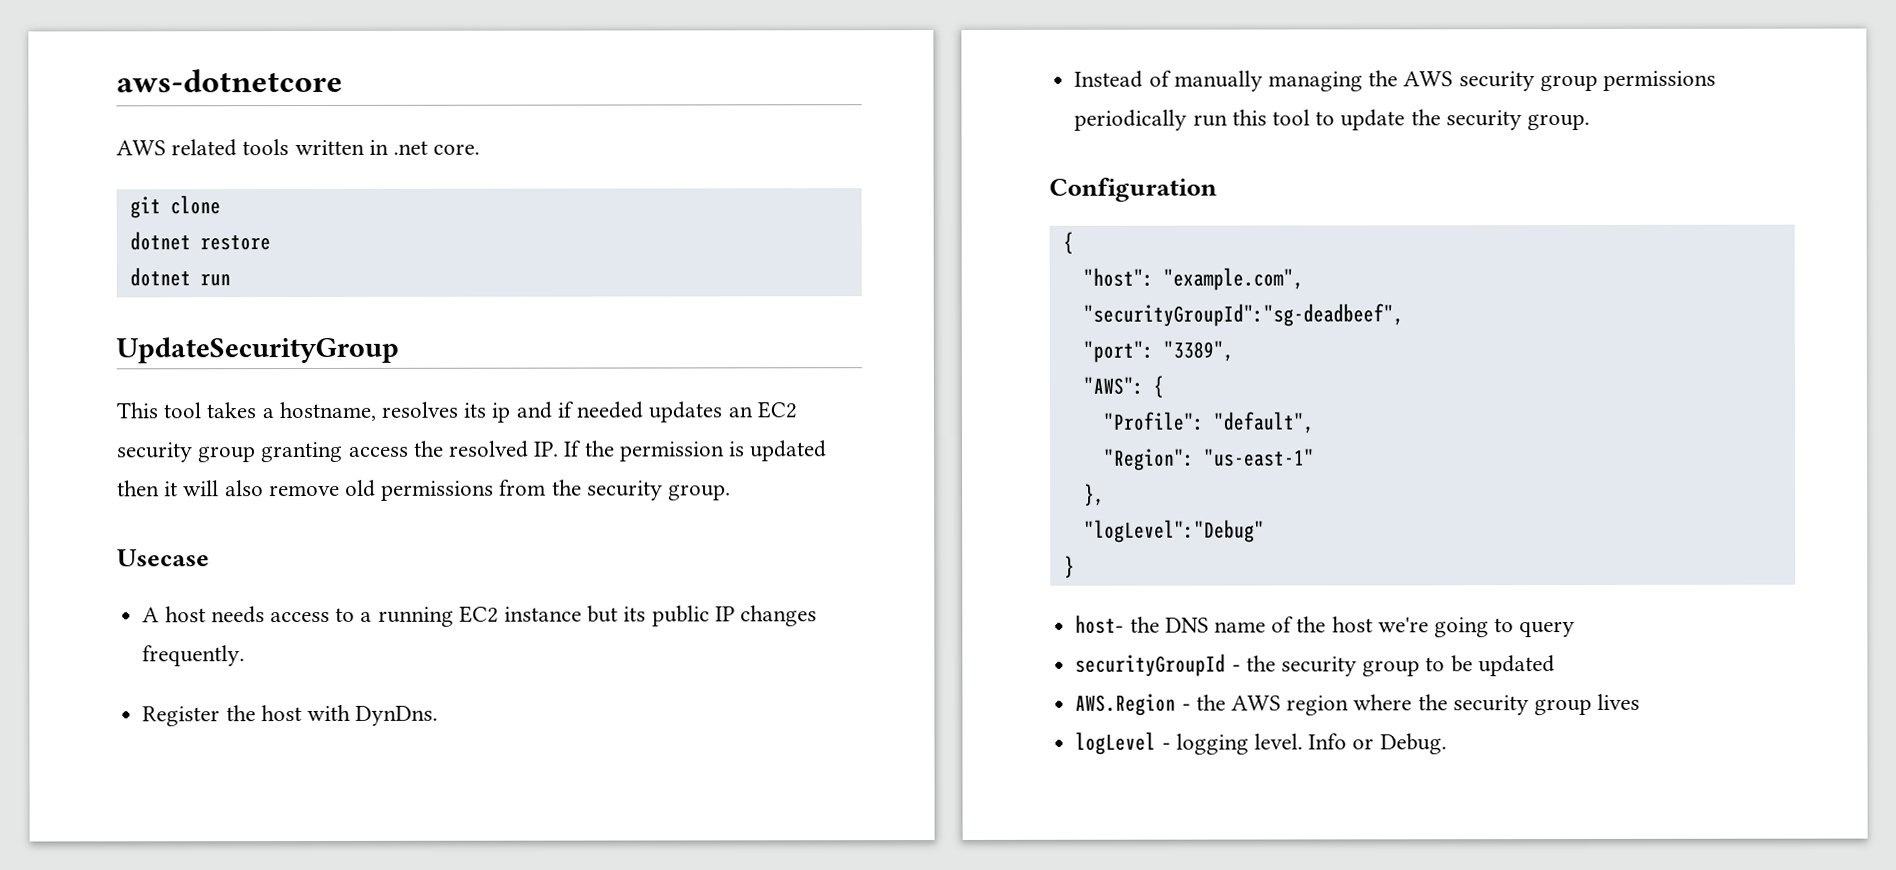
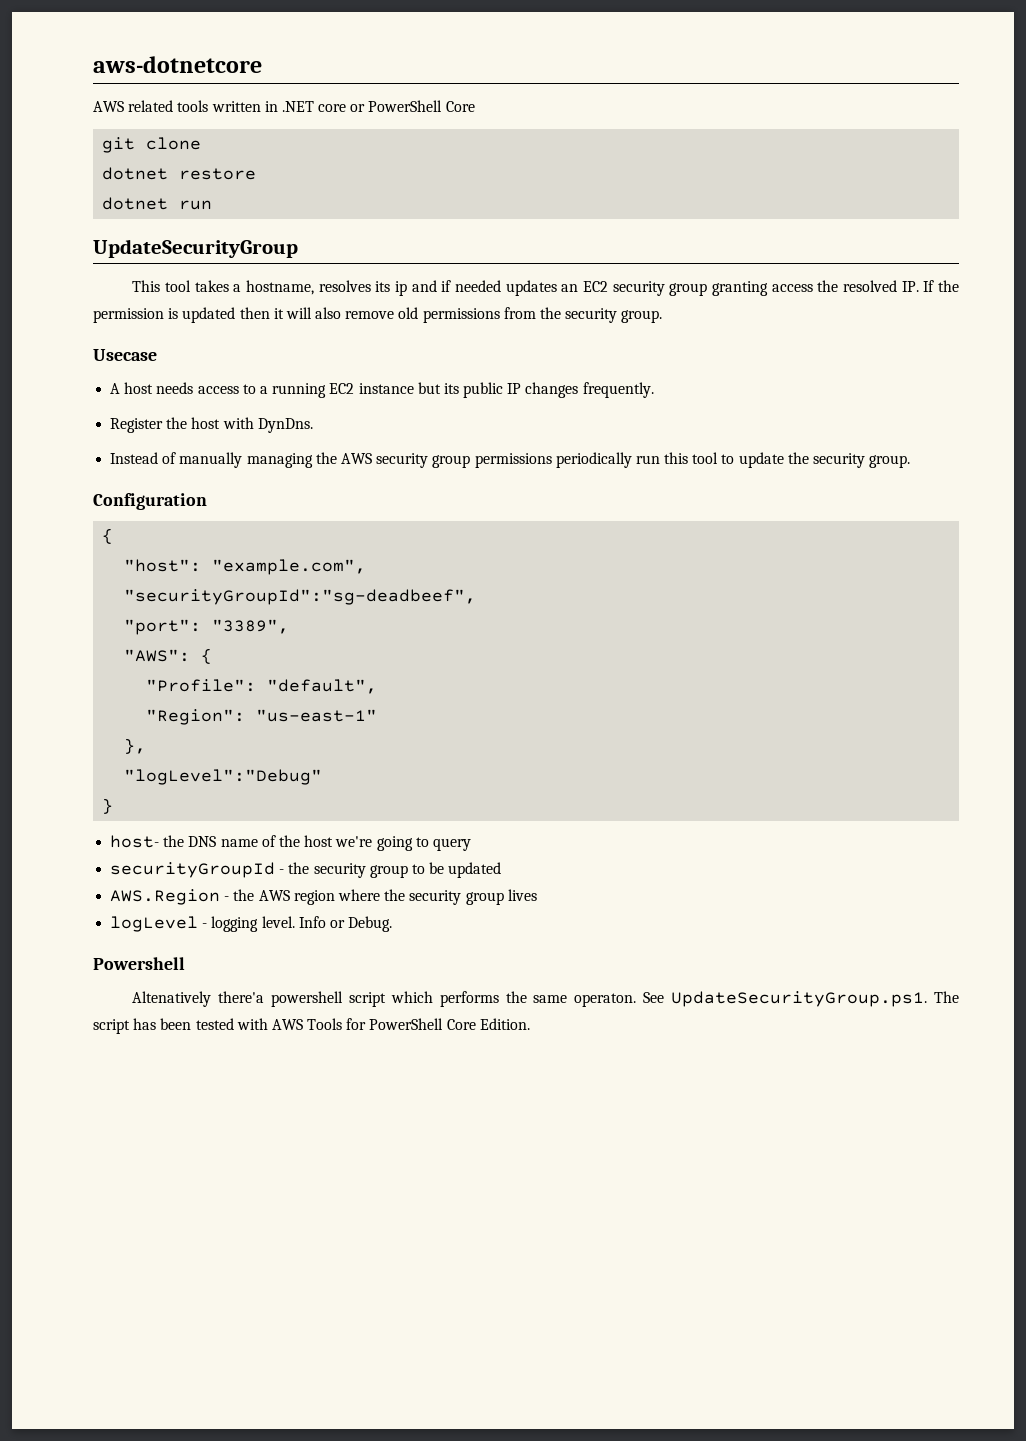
- AWS related tools written in .net core.
+ AWS related tools written in .NET core or PowerShell Core
+ Powershell
+ Altenatively there'a powershell script which performs the same operaton. See UpdateSecurityGroup.ps1. The script has been tested with AWS Tools for PowerShell Core Edition.

